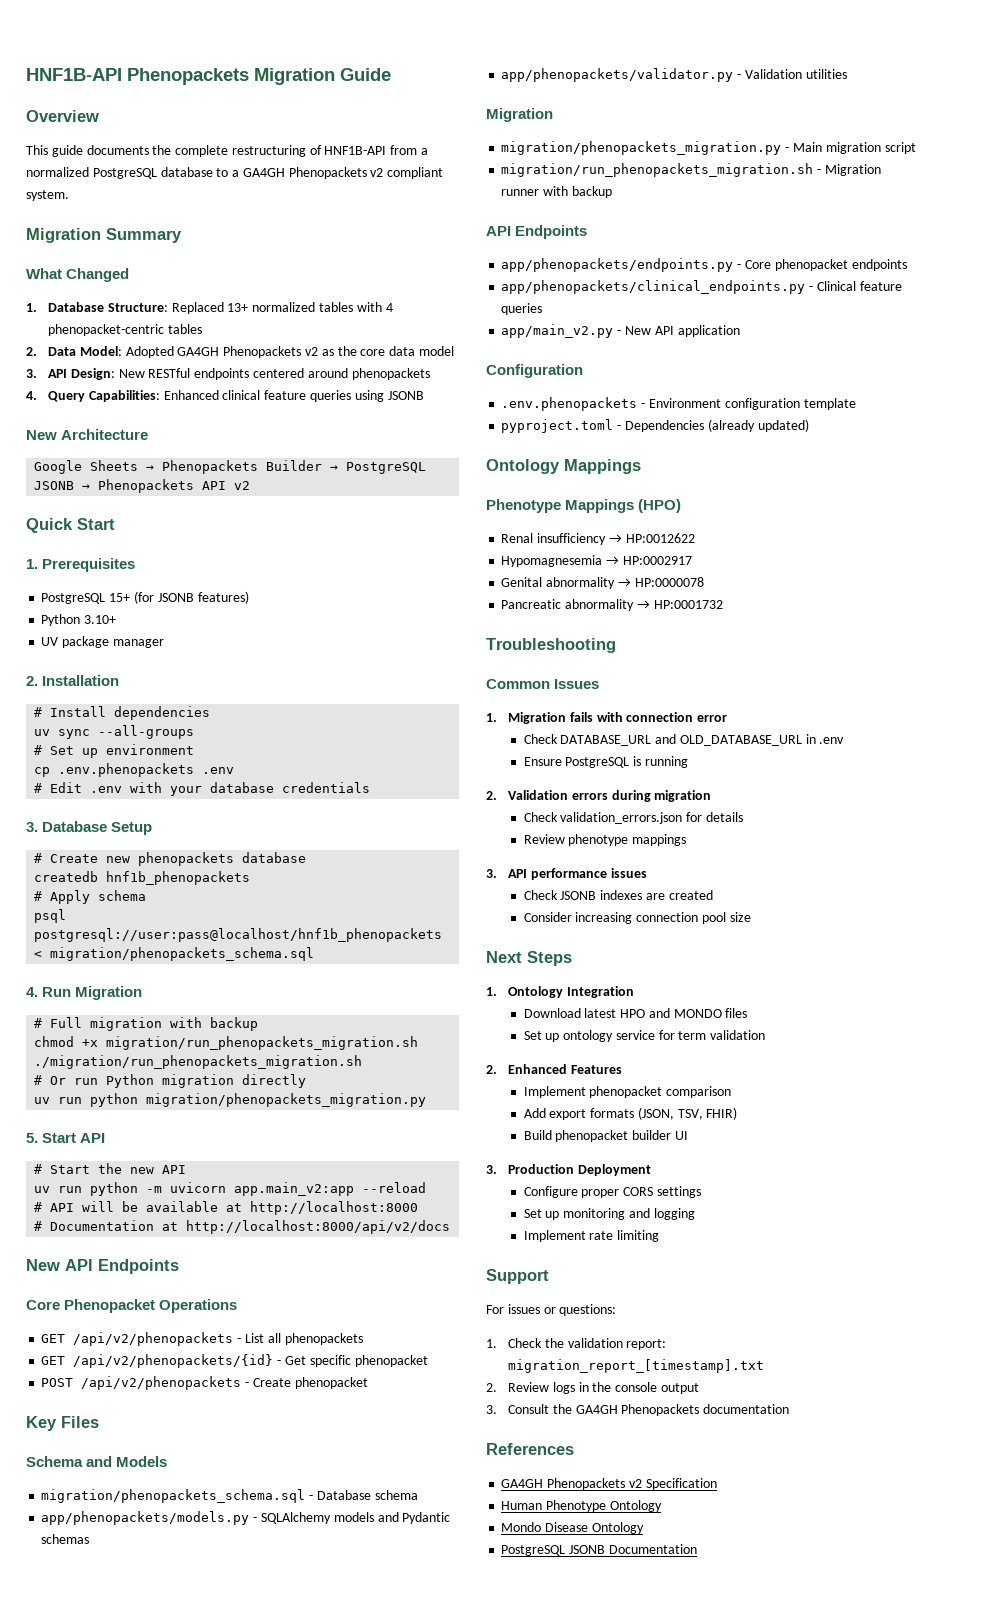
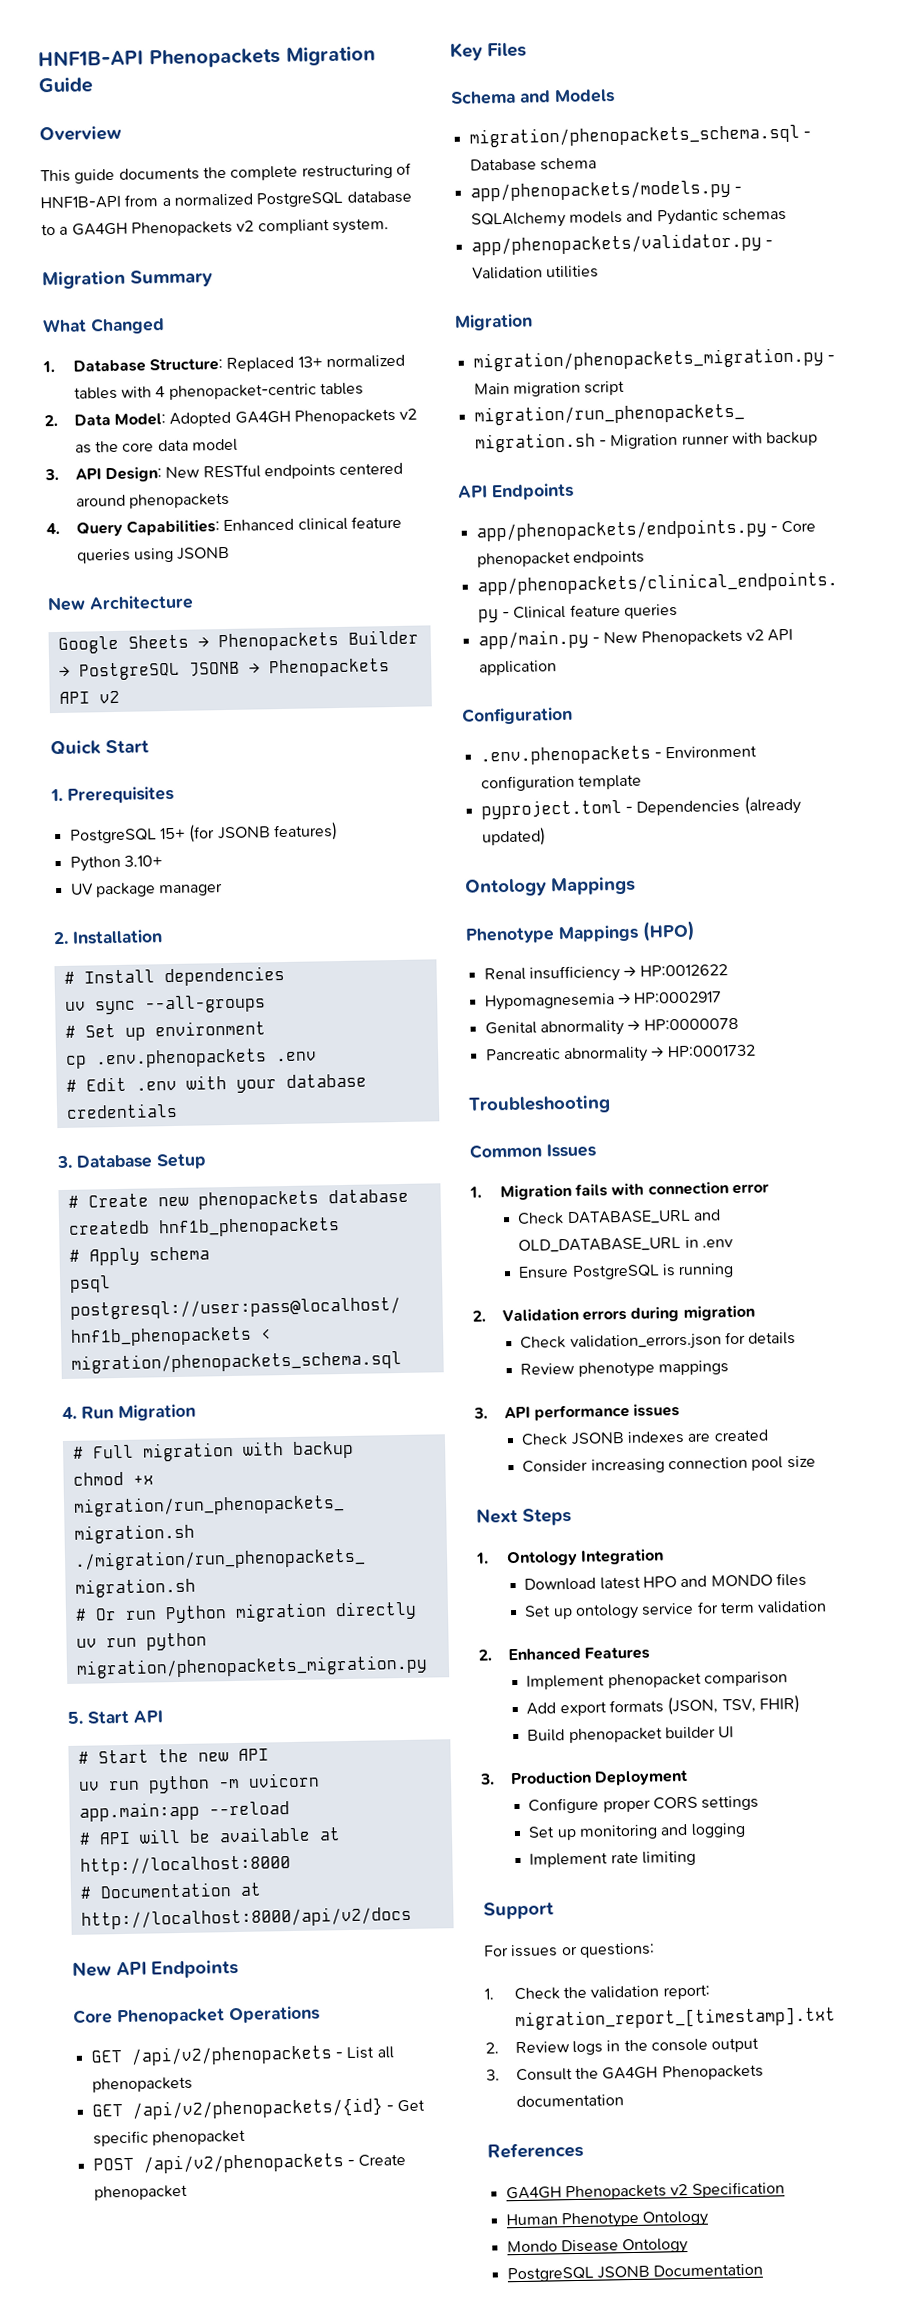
- uv run python -m uvicorn app.main_v2:app --reload
+ uv run python -m uvicorn app.main:app --reload
- app/main_v2.py - New API application
+ app/main.py - New Phenopackets v2 API application

